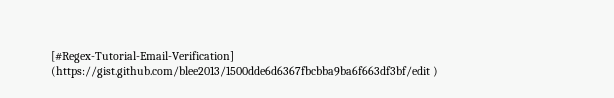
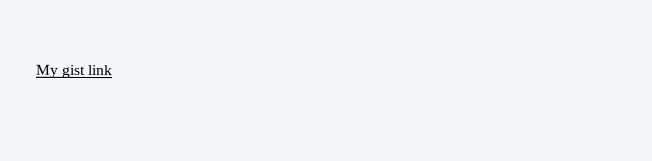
- [#Regex-Tutorial-Email-Verification] (https://gist.github.com/blee2013/1500dde6d6367fbcbba9ba6f663df3bf/edit )
+ My gist link

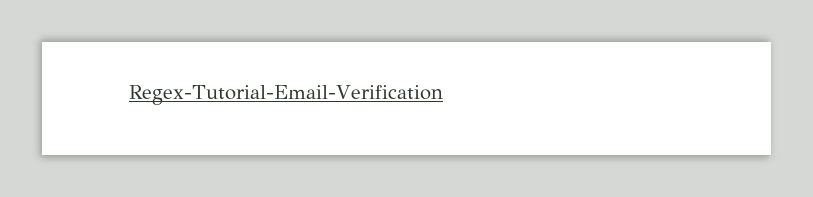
- My gist link
+ Regex-Tutorial-Email-Verification

